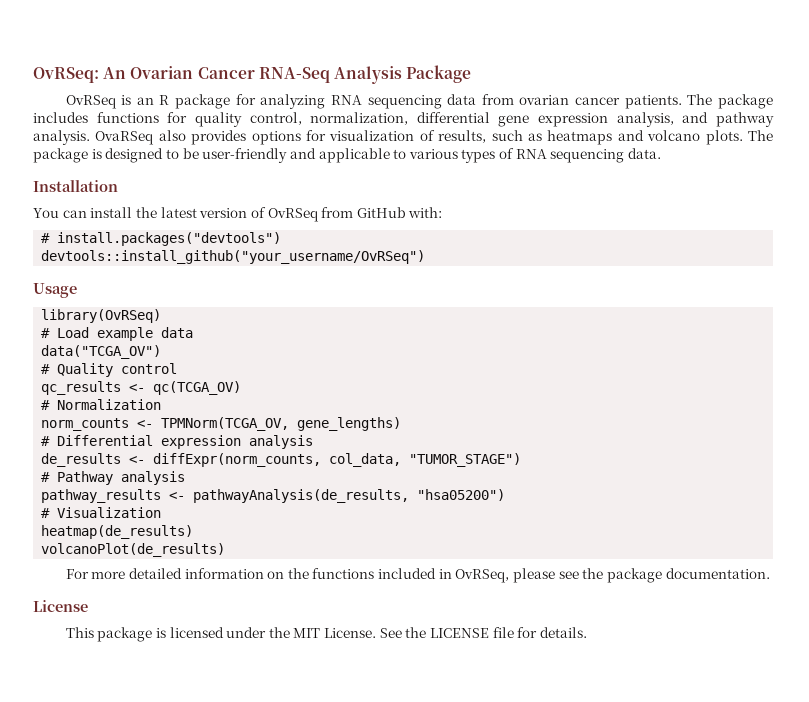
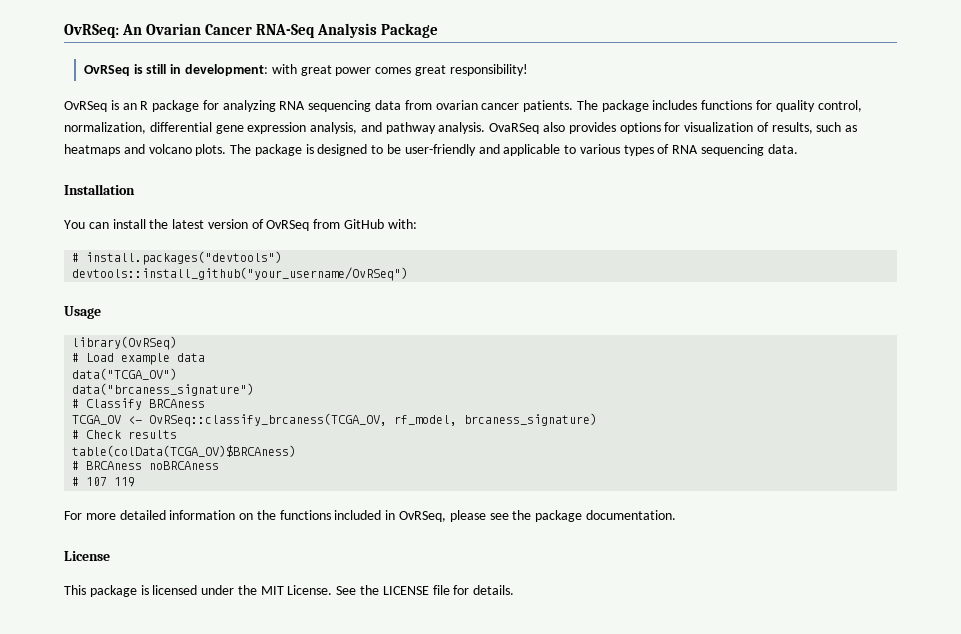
+ OvRSeq is still in development: with great power comes great responsibility!
- # Quality control
- qc_results <- qc(TCGA_OV)
- # Normalization
- norm_counts <- TPMNorm(TCGA_OV, gene_lengths)
- # Differential expression analysis
- de_results <- diffExpr(norm_counts, col_data, "TUMOR_STAGE")
- # Pathway analysis
- pathway_results <- pathwayAnalysis(de_results, "hsa05200")
- # Visualization
- heatmap(de_results)
- volcanoPlot(de_results)
+ data("brcaness_signature")
+ # Classify BRCAness
+ TCGA_OV <- OvRSeq::classify_brcaness(TCGA_OV, rf_model, brcaness_signature)
+ # Check results
+ table(colData(TCGA_OV)$BRCAness)
+ # BRCAness noBRCAness
+ # 107 119

